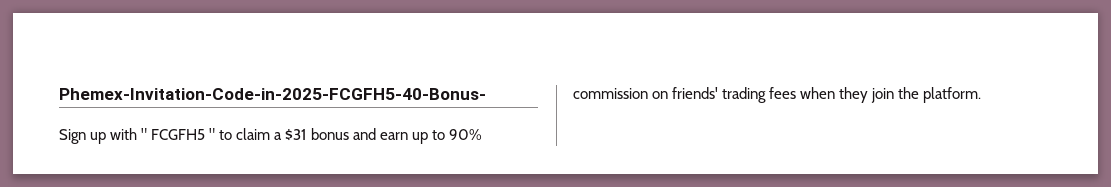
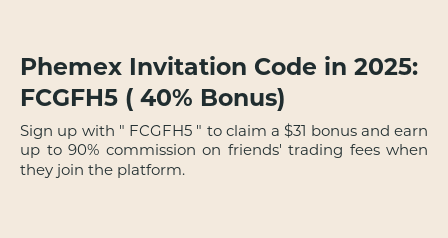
- Phemex-Invitation-Code-in-2025-FCGFH5-40-Bonus-
+ Phemex Invitation Code in 2025: FCGFH5 ( 40% Bonus)

